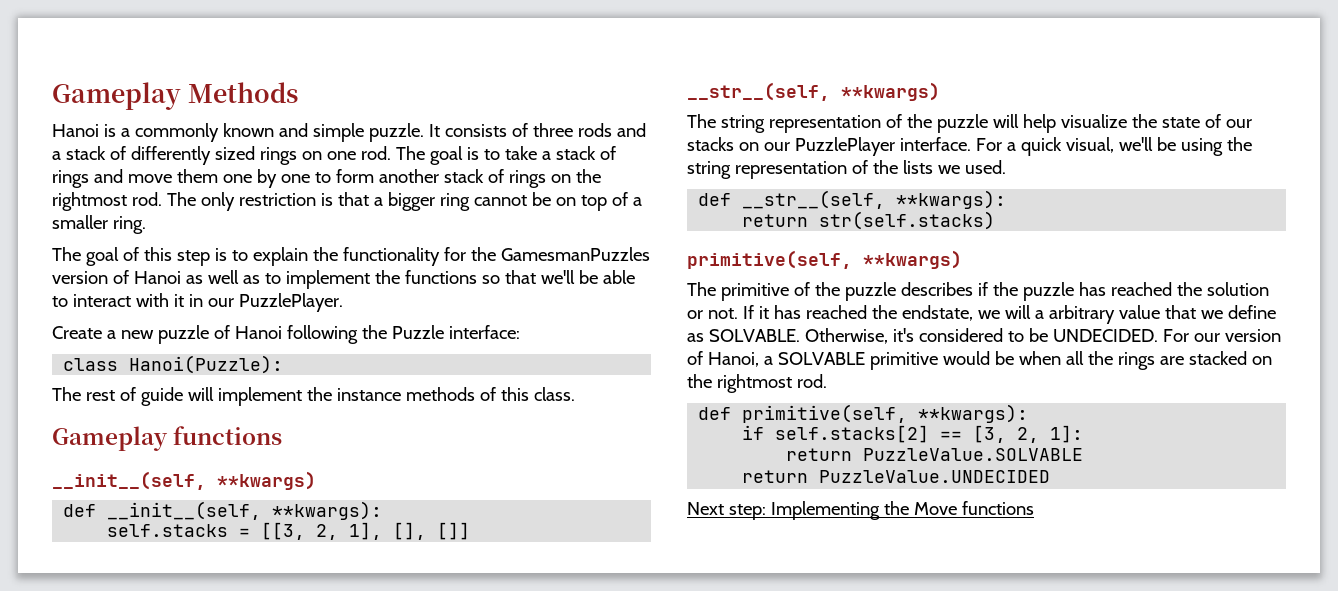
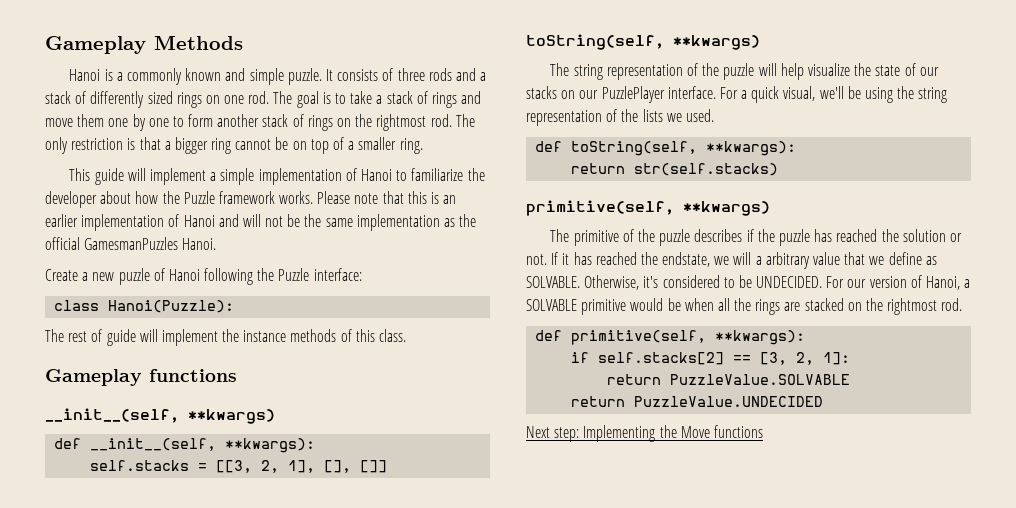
- The goal of this step is to explain the functionality for the GamesmanPuzzles version of Hanoi as well as to implement the functions so that we'll be able to interact with it in our PuzzlePlayer.
+ This guide will implement a simple implementation of Hanoi to familiarize the developer about how the Puzzle framework works. Please note that this is an earlier implementation of Hanoi and will not be the same implementation as the official GamesmanPuzzles Hanoi.
- __str__(self, **kwargs)
+ toString(self, **kwargs)
- def __str__(self, **kwargs):
+ def toString(self, **kwargs):

